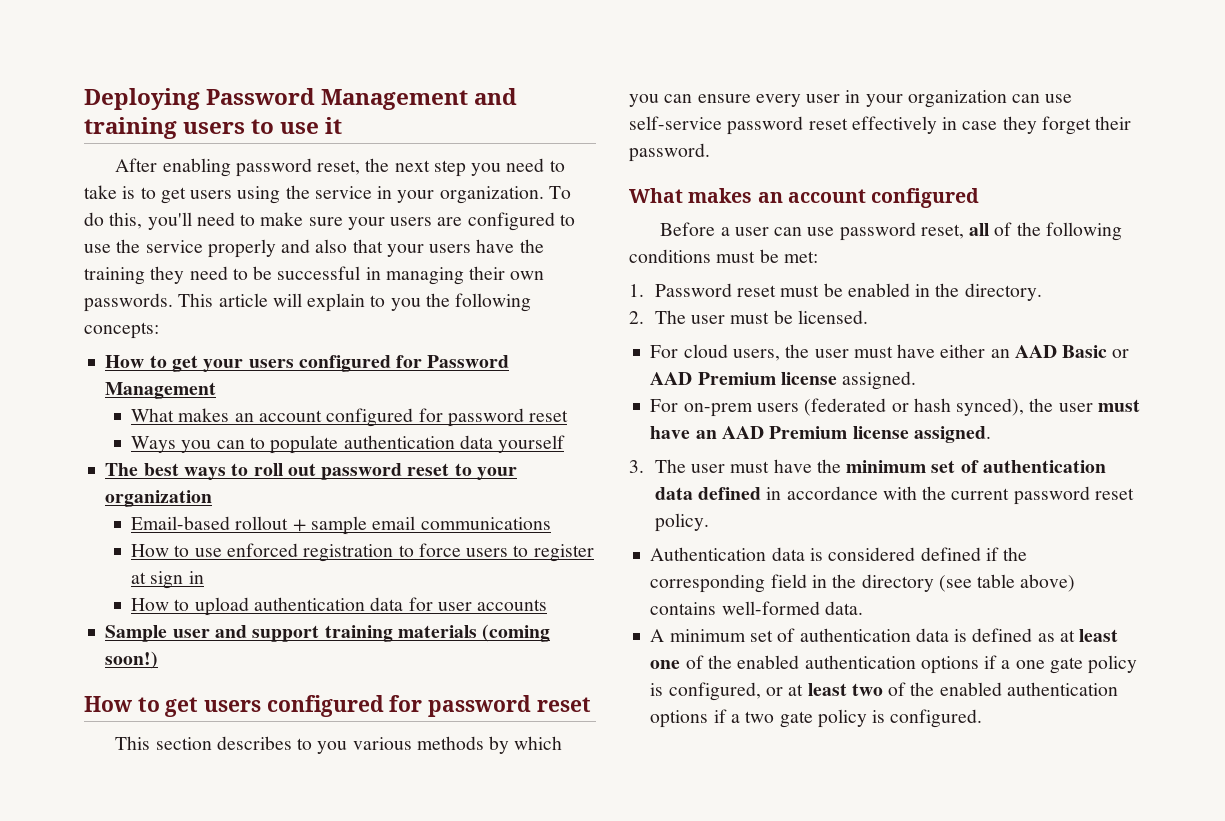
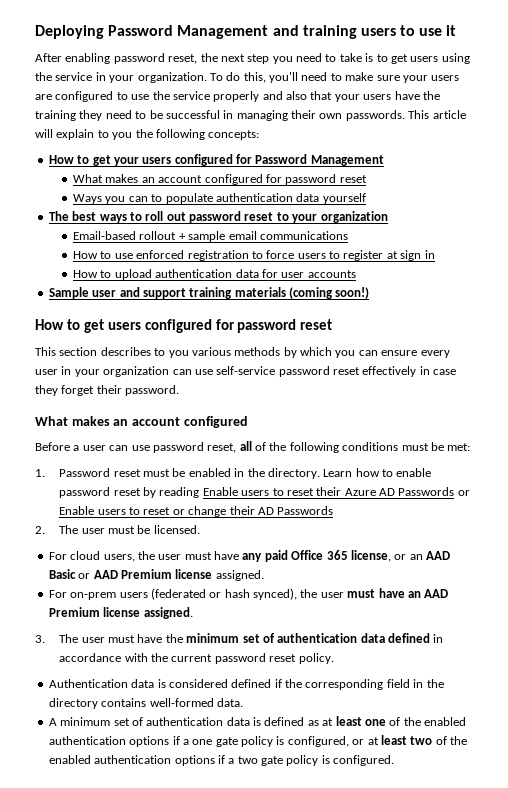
+ Learn how to enable password reset by reading Enable users to reset their Azure AD Passwords or Enable users to reset or change their AD Passwords
- For cloud users, the user must have either an AAD Basic or AAD Premium license assigned.
+ For cloud users, the user must have any paid Office 365 license, or an AAD Basic or AAD Premium license assigned.
- Authentication data is considered defined if the corresponding field in the directory (see table above) contains well-formed data.
+ Authentication data is considered defined if the corresponding field in the directory contains well-formed data.

